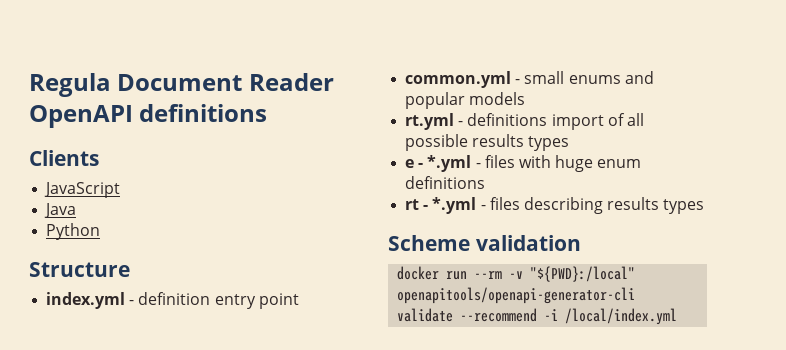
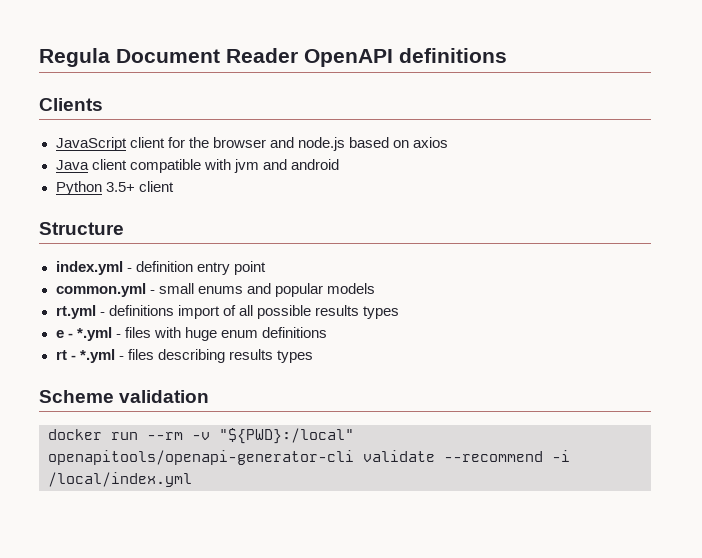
- JavaScript
- Java
+ JavaScript client for the browser and node.js based on axios
+ Java client compatible with jvm and android
- Python
+ Python 3.5+ client

